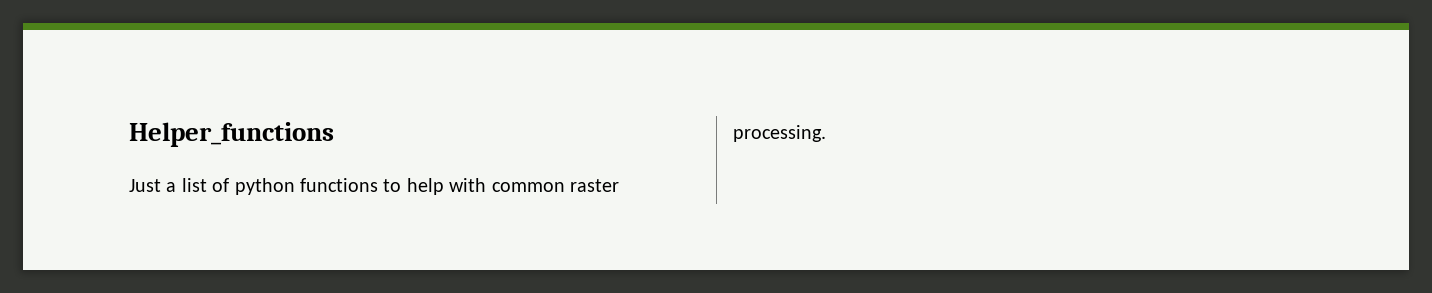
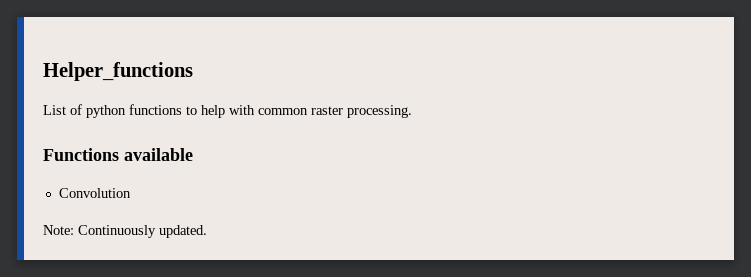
- Just a list of python functions to help with common raster processing.
+ List of python functions to help with common raster processing.
+ Functions available
+ Convolution
+ Note: Continuously updated.

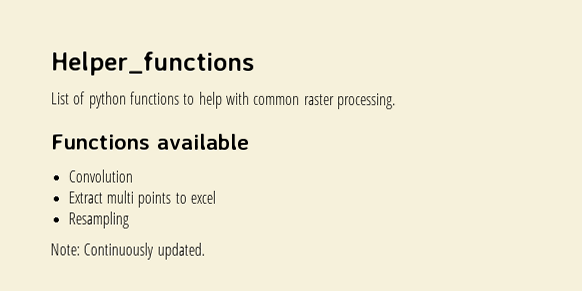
+ Extract multi points to excel
+ Resampling

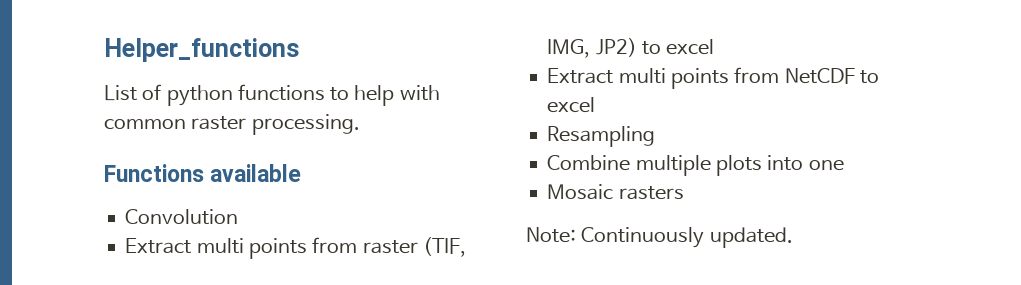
- Extract multi points to excel
+ Extract multi points from raster (TIF, IMG, JP2) to excel
+ Extract multi points from NetCDF to excel
  Resampling
+ Combine multiple plots into one
+ Mosaic rasters

